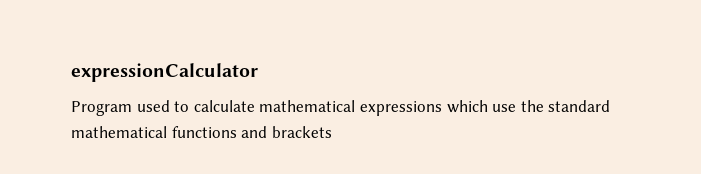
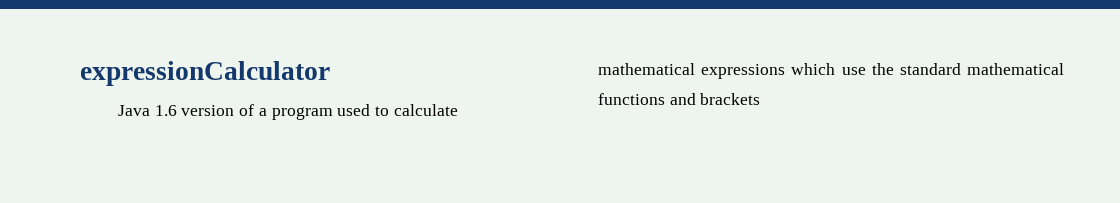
- Program used to calculate mathematical expressions which use the standard mathematical functions and brackets
+ Java 1.6 version of a program used to calculate mathematical expressions which use the standard mathematical functions and brackets

